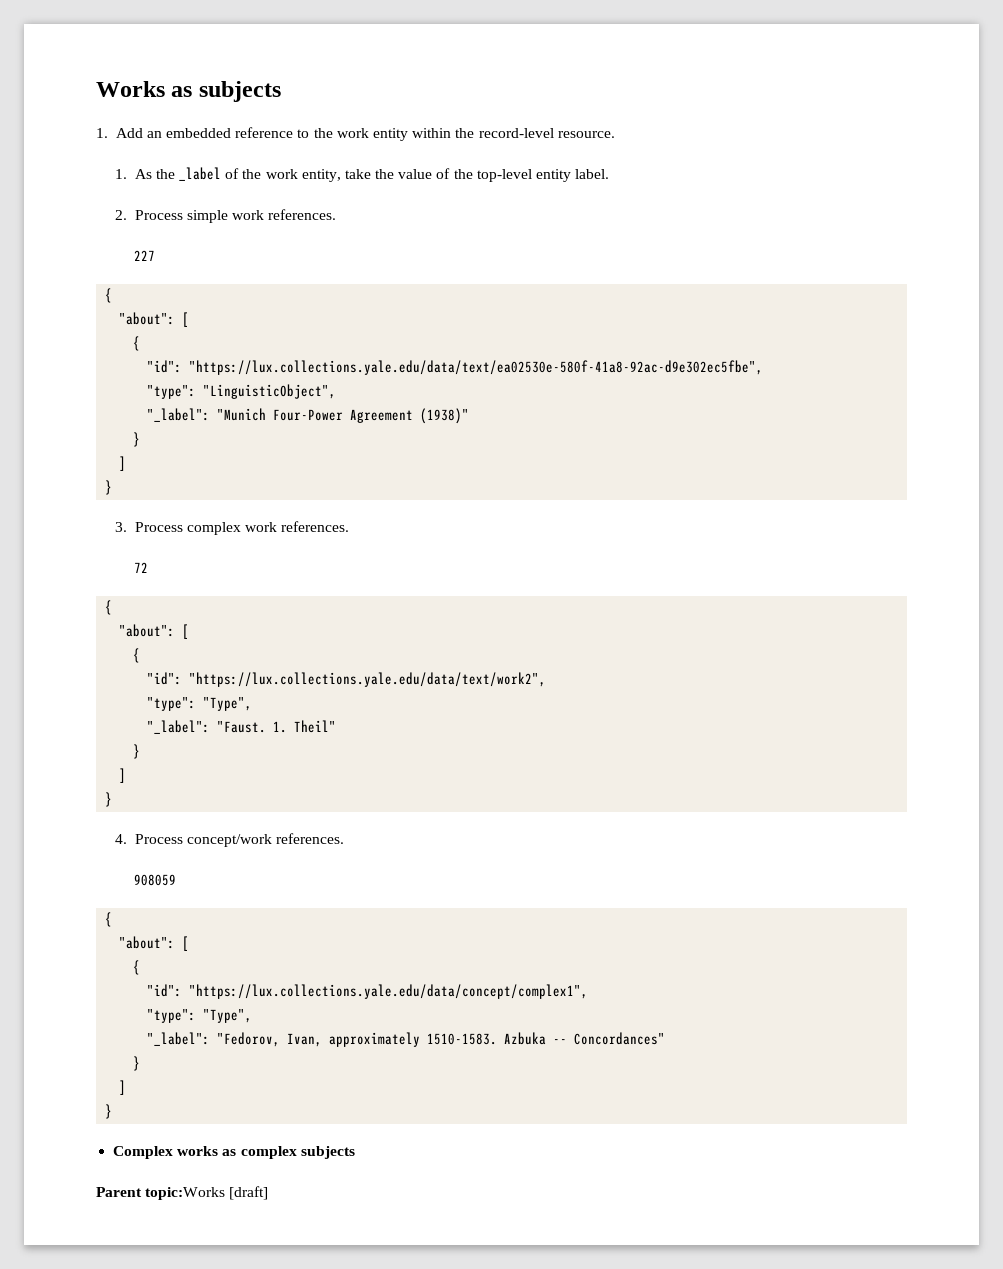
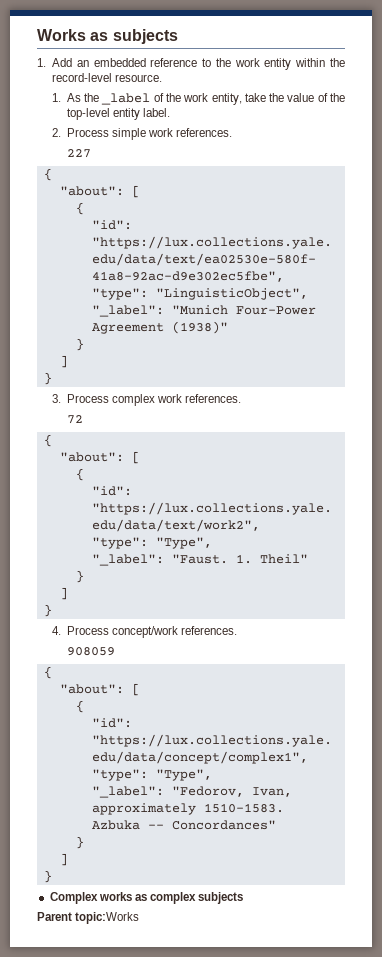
- Parent topic:Works [draft]
+ Parent topic:Works

